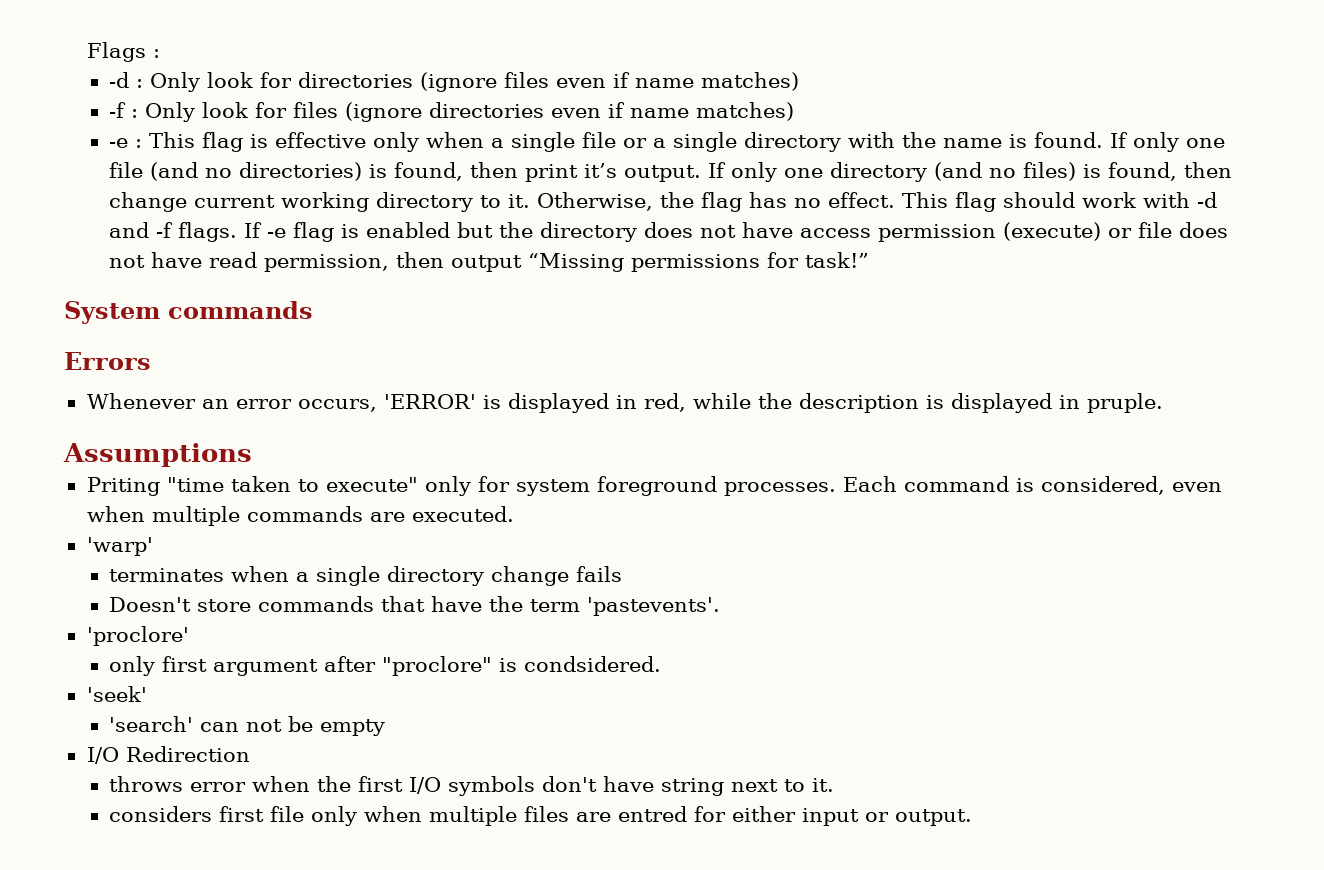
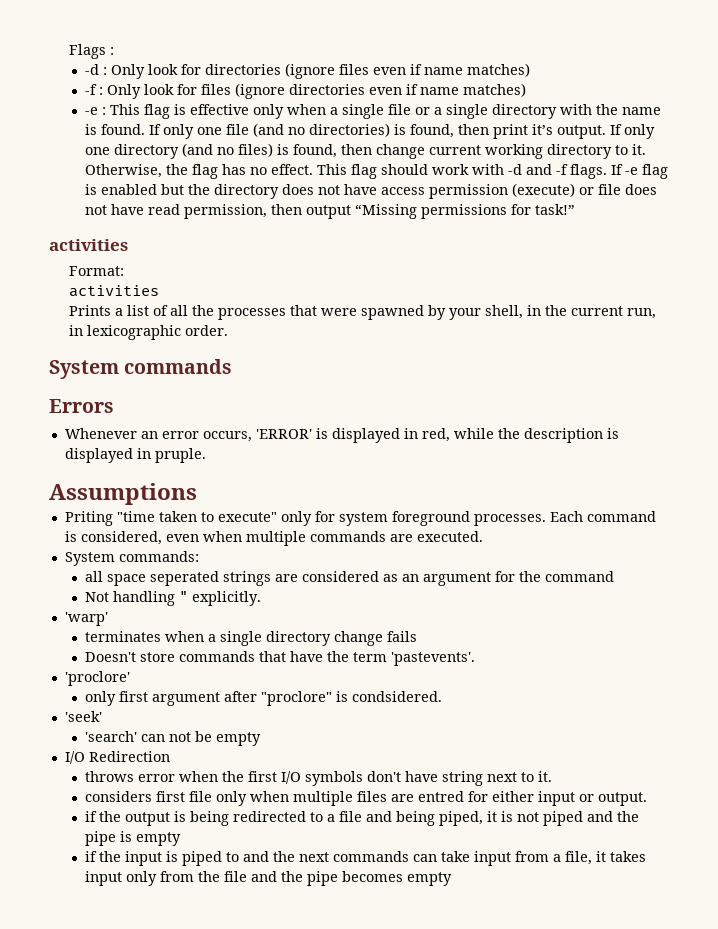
  If -e flag is enabled but the directory does not have access permission (execute) or file does not have read permission, then output “Missing permissions for task!”
+ activities
+ Format:
+ activities
+ Prints a list of all the processes that were spawned by your shell, in the current run, in lexicographic order.
+ System commands:
+ all space seperated strings are considered as an argument for the command
+ Not handling " explicitly.
+ if the output is being redirected to a file and being piped, it is not piped and the pipe is empty
+ if the input is piped to and the next commands can take input from a file, it takes input only from the file and the pipe becomes empty

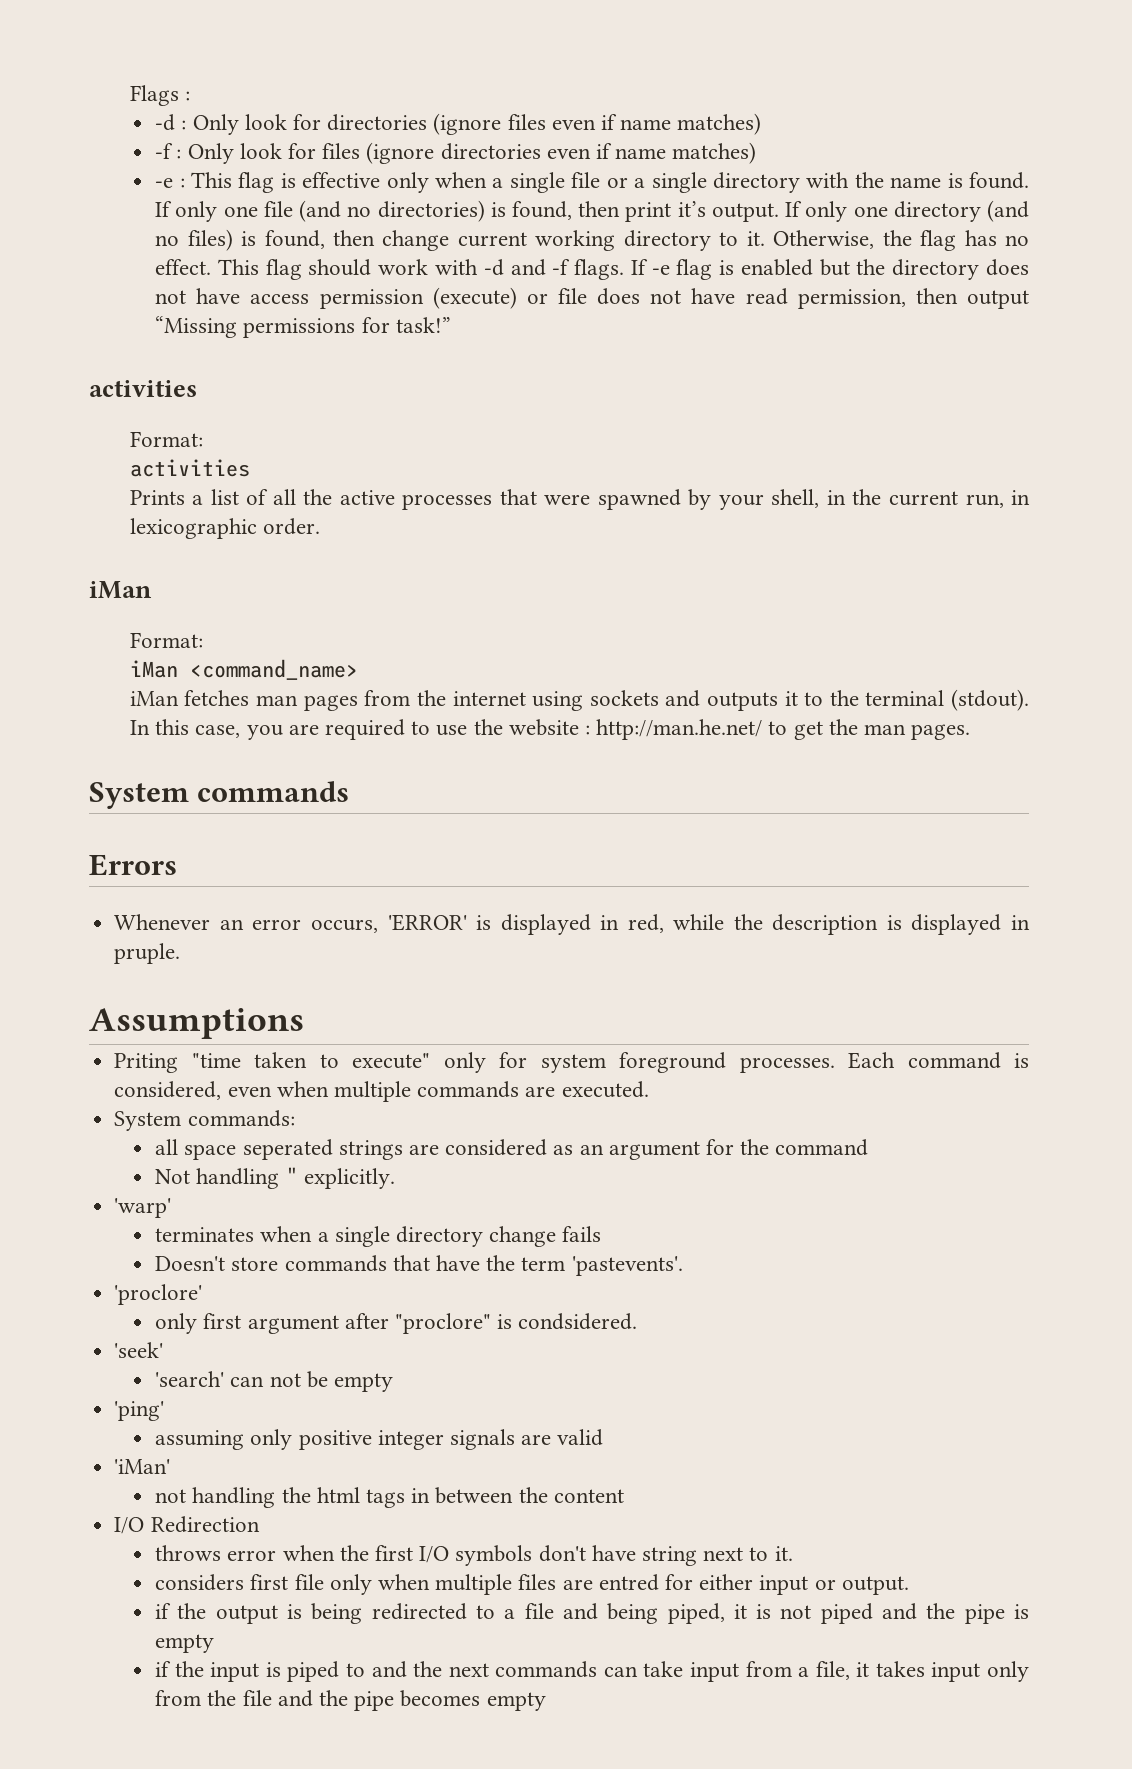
- Prints a list of all the processes that were spawned by your shell, in the current run, in lexicographic order.
+ Prints a list of all the active processes that were spawned by your shell, in the current run, in lexicographic order.
+ iMan
+ Format:
+ iMan <command_name>
+ iMan fetches man pages from the internet using sockets and outputs it to the terminal (stdout). In this case, you are required to use the website : http://man.he.net/ to get the man pages.
+ 'ping'
+ assuming only positive integer signals are valid
+ 'iMan'
+ not handling the html tags in between the content

